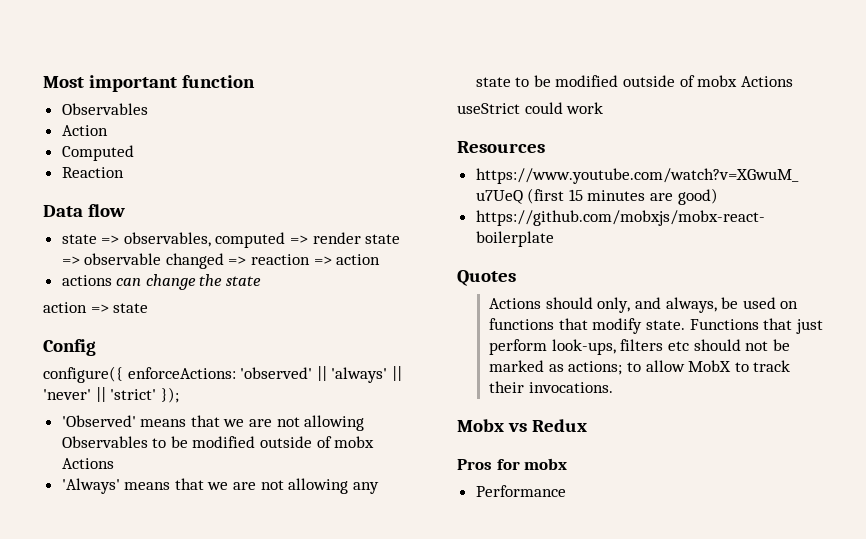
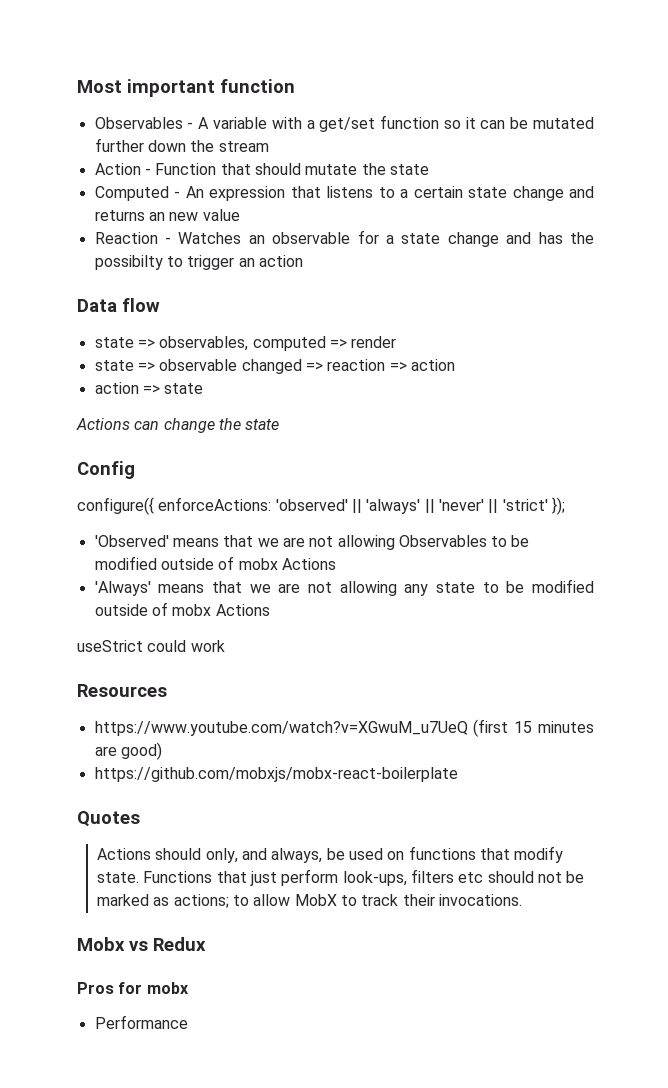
  Most important function
- Observables
- Action
- Computed
- Reaction
+ Observables - A variable with a get/set function so it can be mutated further down the stream
+ Action - Function that should mutate the state
+ Computed - An expression that listens to a certain state change and returns an new value
+ Reaction - Watches an observable for a state change and has the possibilty to trigger an action
- state => observables, computed => render state => observable changed => reaction => action
+ state => observables, computed => render
+ state => observable changed => reaction => action
- actions can change the state
+ action => state
+ Actions can change the state
- action => state

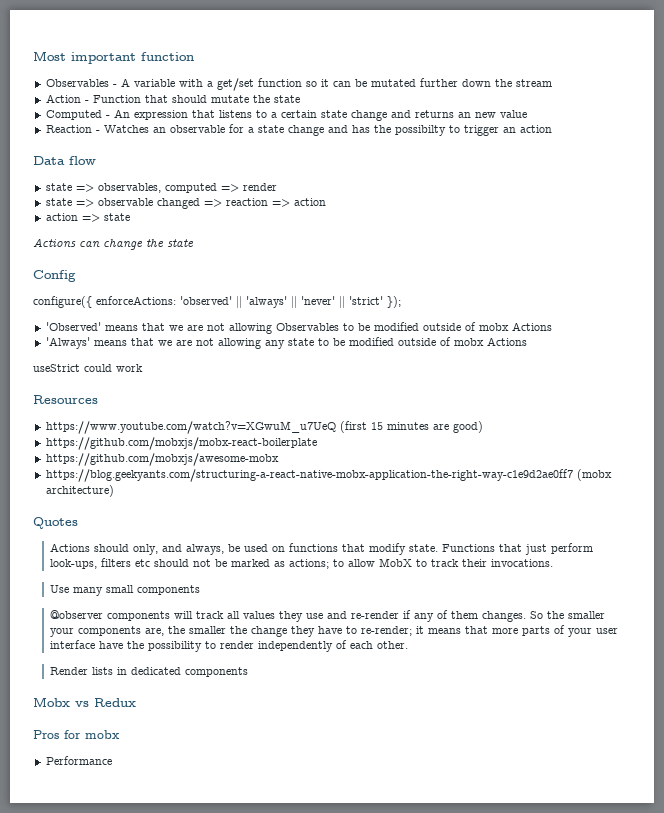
+ https://github.com/mobxjs/awesome-mobx
+ https://blog.geekyants.com/structuring-a-react-native-mobx-application-the-right-way-c1e9d2ae0ff7 (mobx architecture)
+ Use many small components
+ @observer components will track all values they use and re-render if any of them changes. So the smaller your components are, the smaller the change they have to re-render; it means that more parts of your user interface have the possibility to render independently of each other.
+ Render lists in dedicated components

